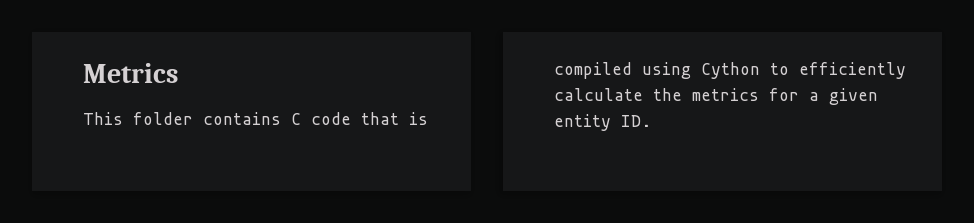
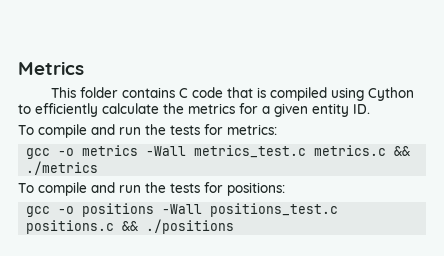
+ To compile and run the tests for metrics:
+ gcc -o metrics -Wall metrics_test.c metrics.c && ./metrics
+ To compile and run the tests for positions:
+ gcc -o positions -Wall positions_test.c positions.c && ./positions

